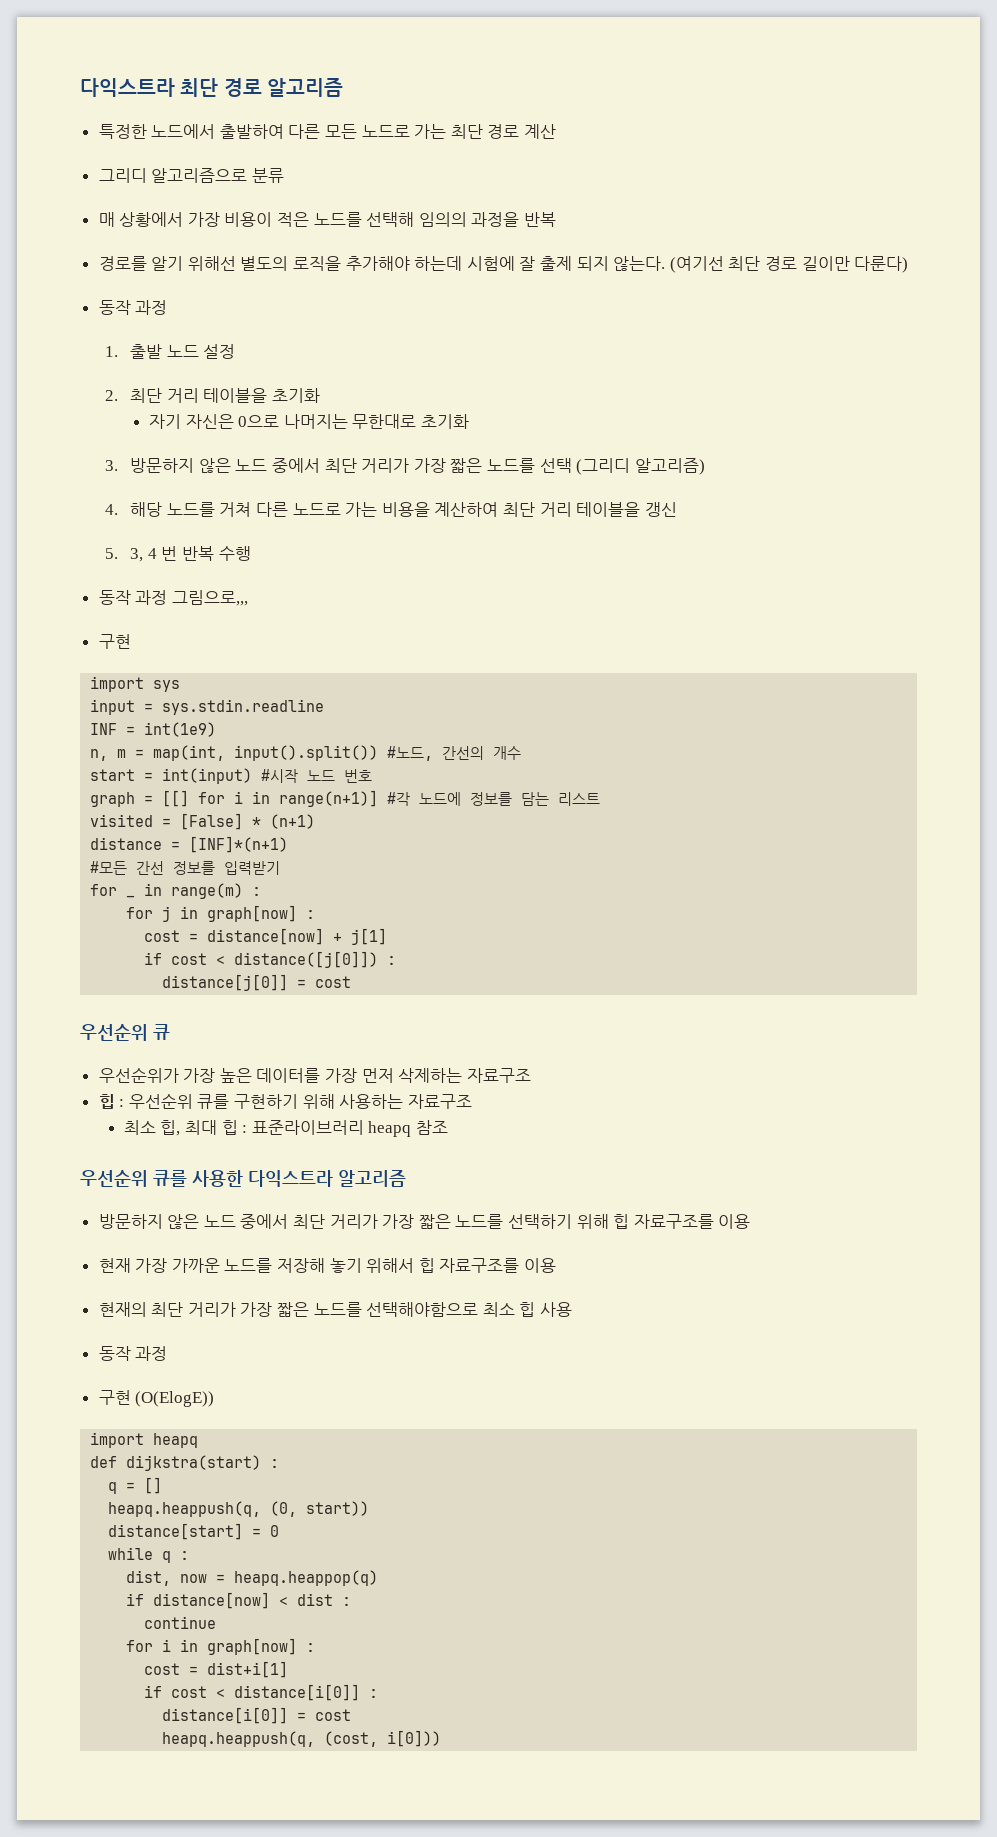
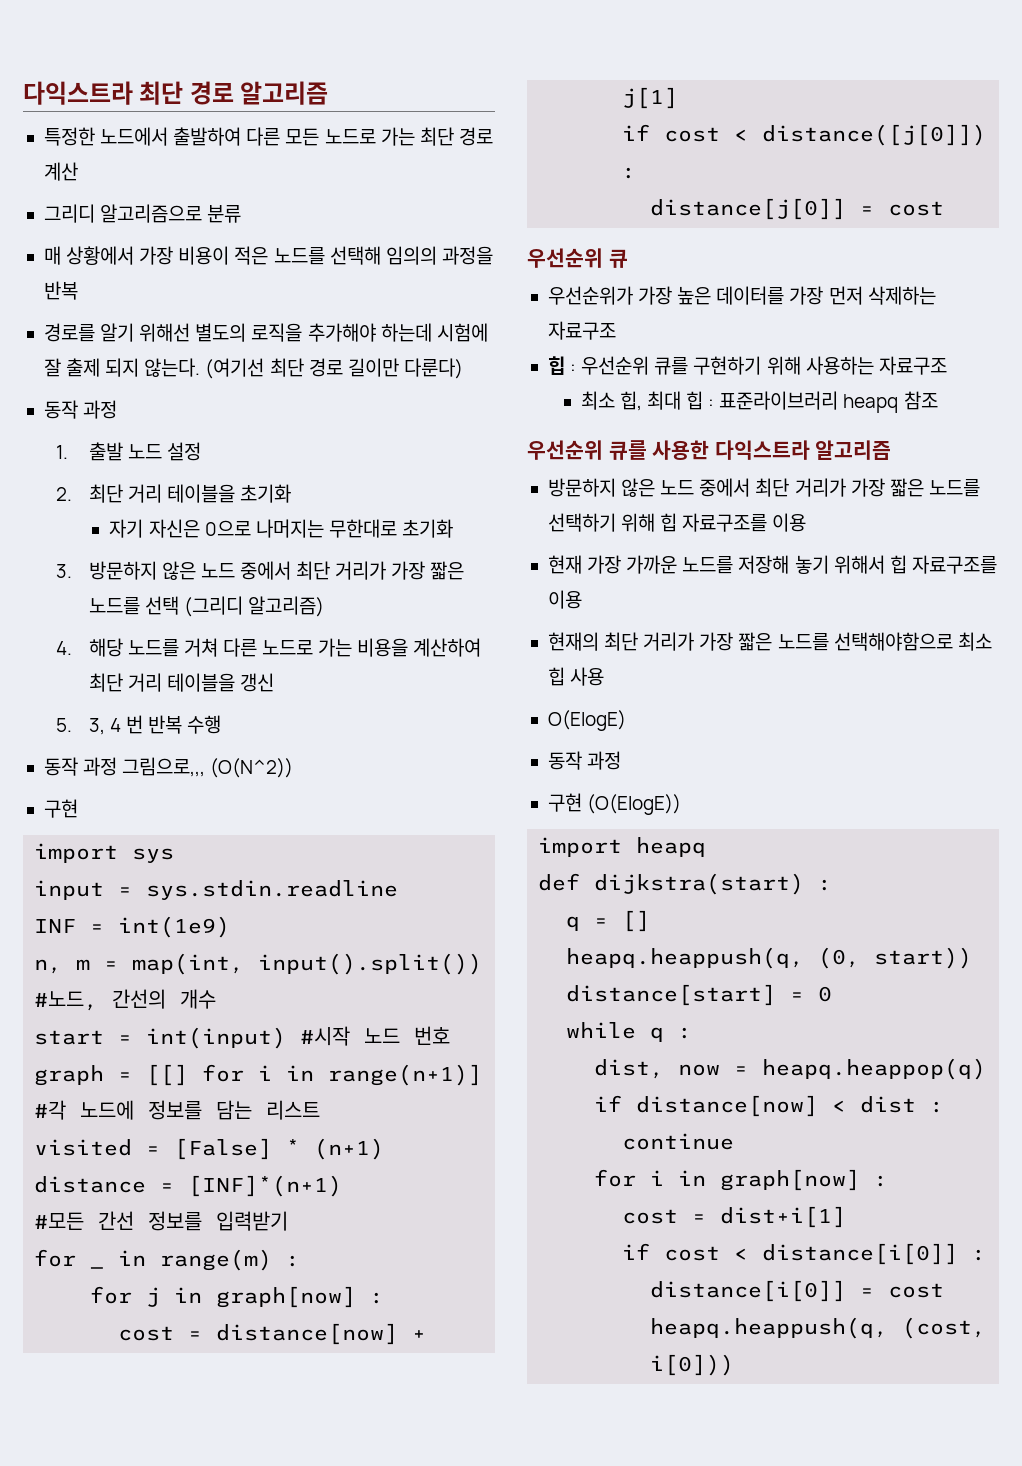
- 동작 과정 그림으로,,,
+ 동작 과정 그림으로,,, (O(N^2))
+ O(ElogE)

